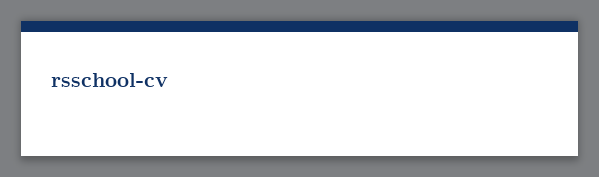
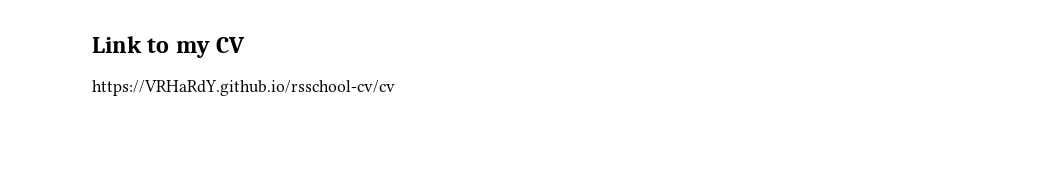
- rsschool-cv
+ Link to my CV
+ https://VRHaRdY.github.io/rsschool-cv/cv

